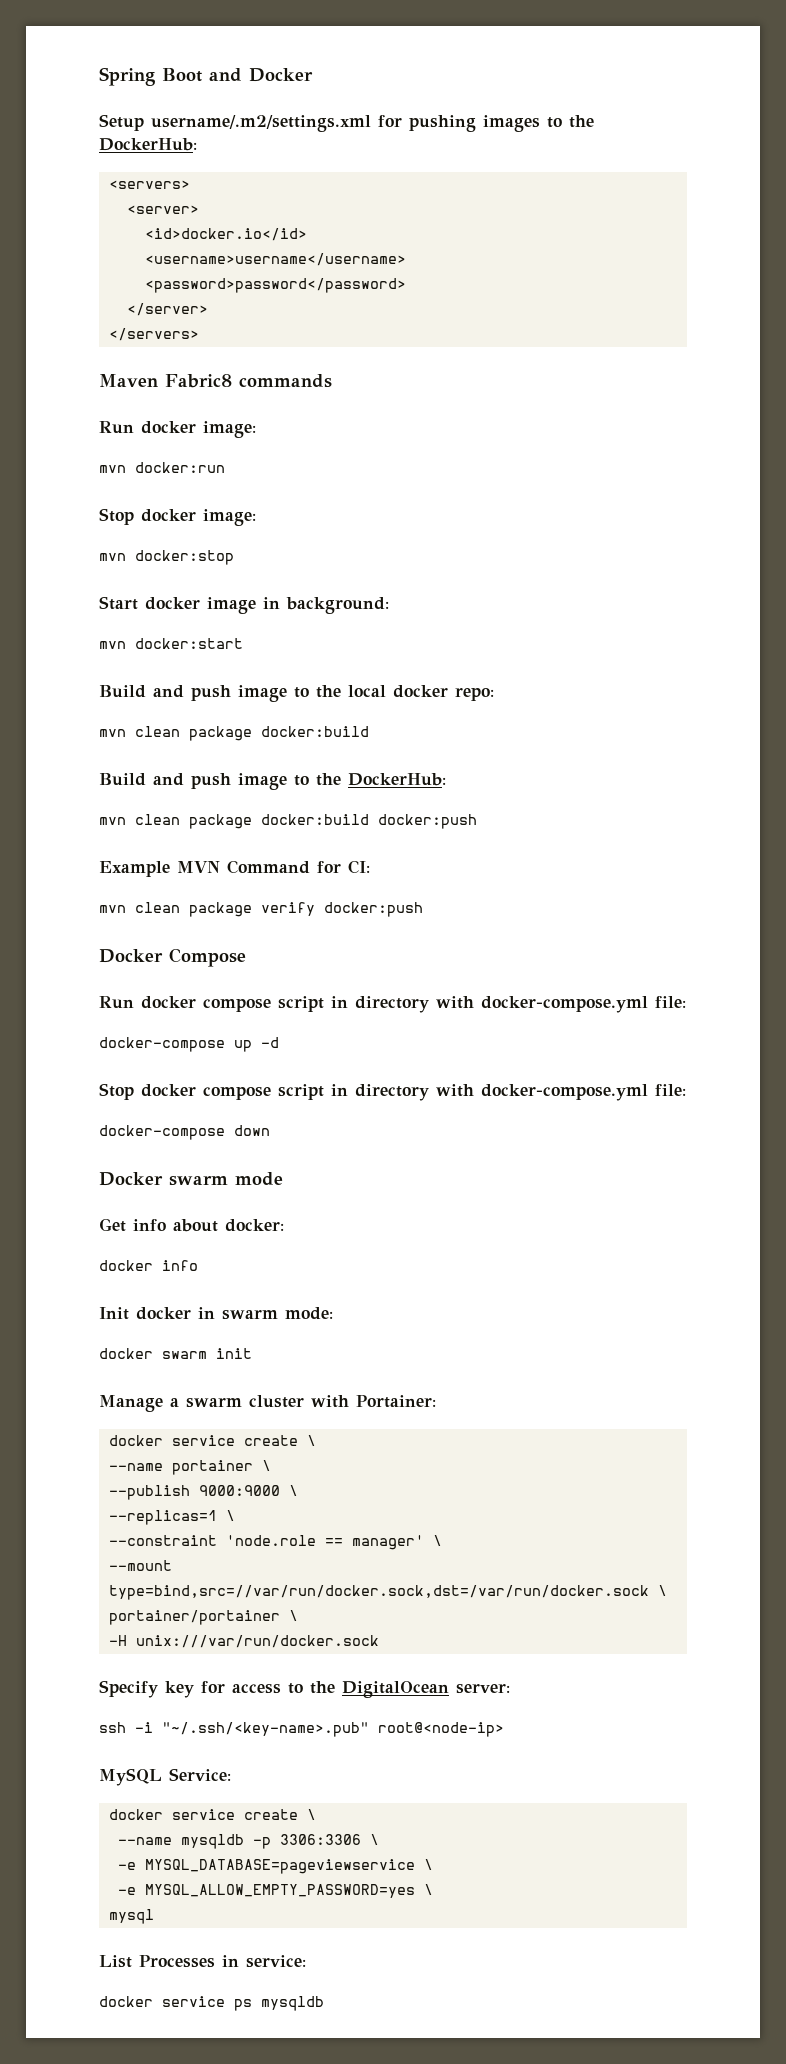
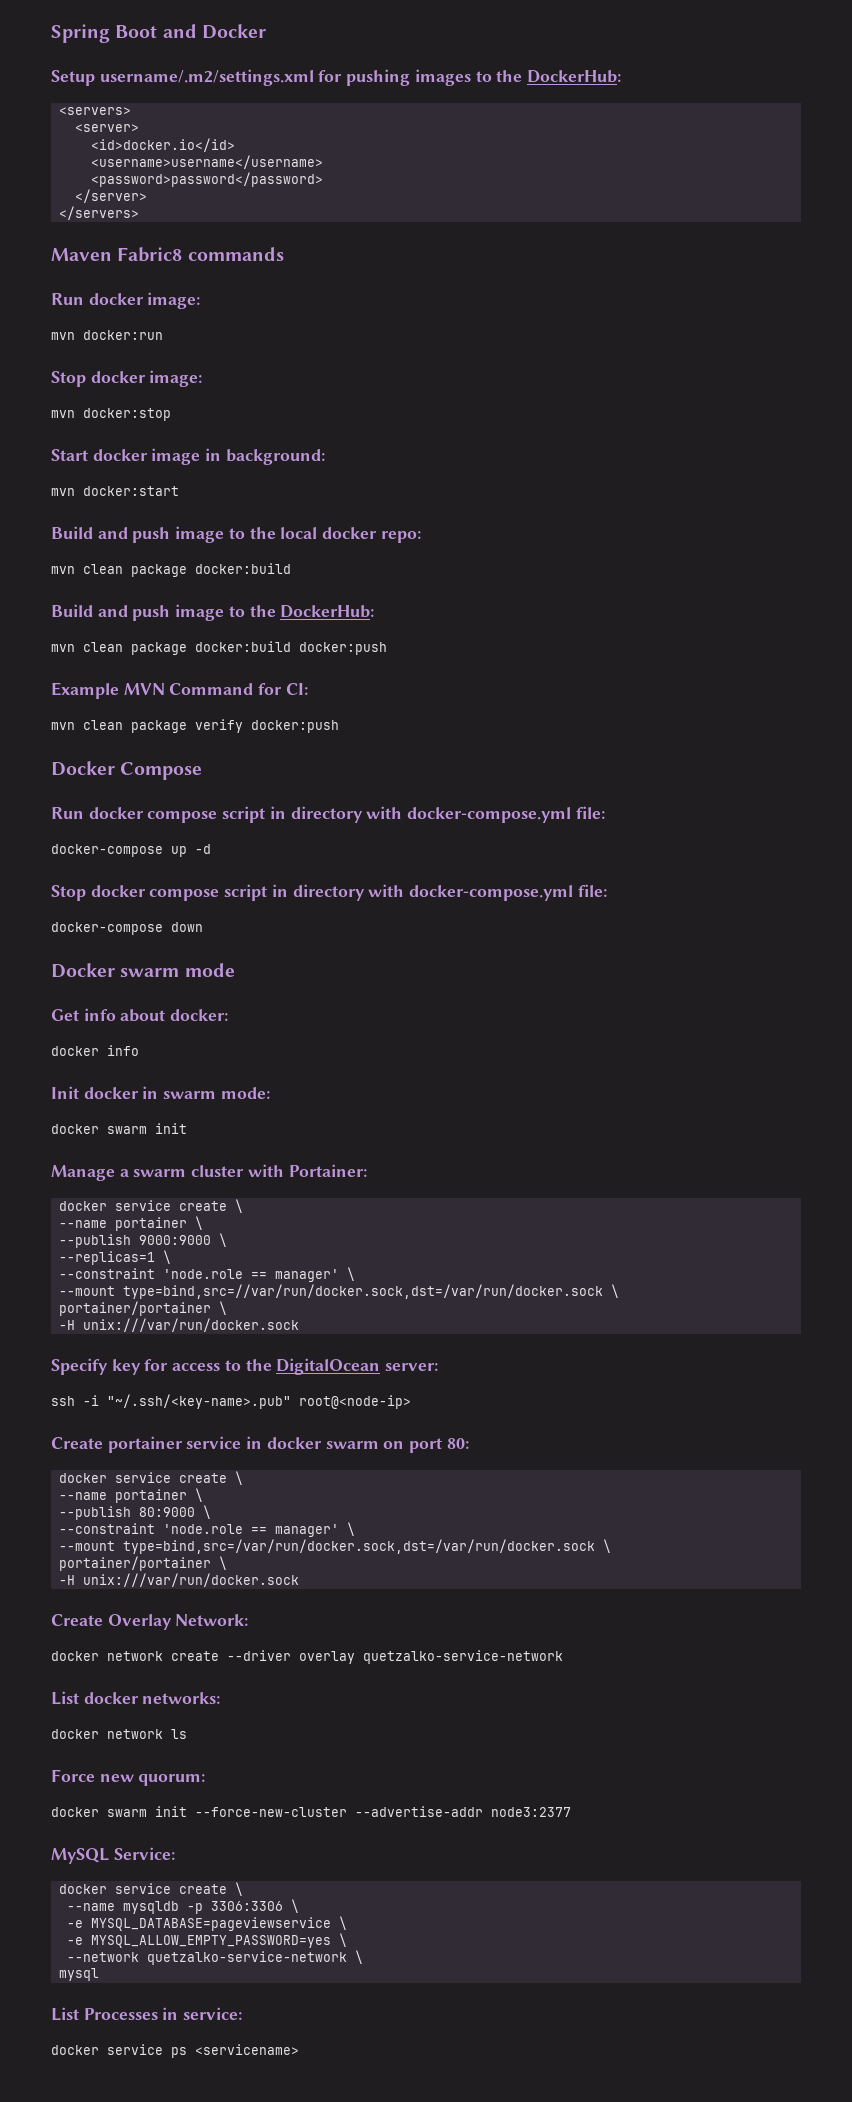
+ Create portainer service in docker swarm on port 80:
+ docker service create \
+ --name portainer \
+ --publish 80:9000 \
+ --constraint 'node.role == manager' \
+ --mount type=bind,src=/var/run/docker.sock,dst=/var/run/docker.sock \
+ portainer/portainer \
+ -H unix:///var/run/docker.sock
+ Create Overlay Network:
+ docker network create --driver overlay quetzalko-service-network
+ List docker networks:
+ docker network ls
+ Force new quorum:
+ docker swarm init --force-new-cluster --advertise-addr node3:2377
+ --network quetzalko-service-network \
- docker service ps mysqldb
+ docker service ps <servicename>

